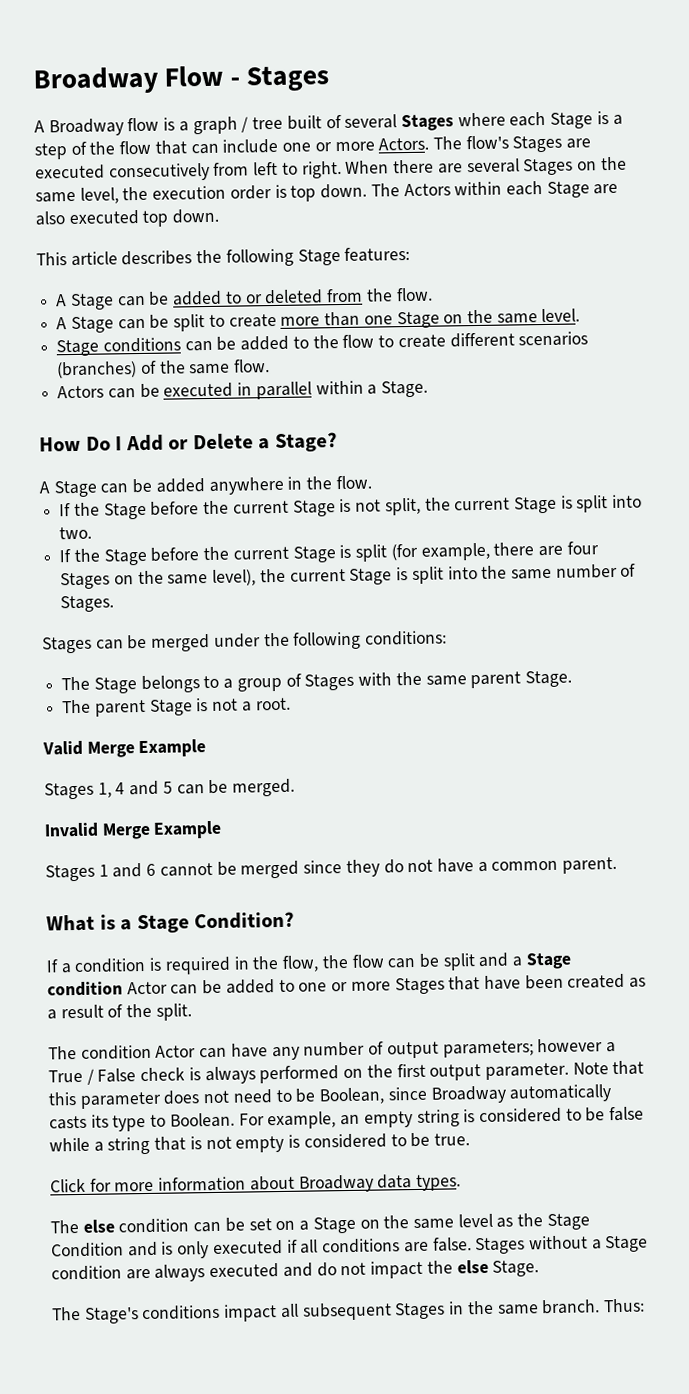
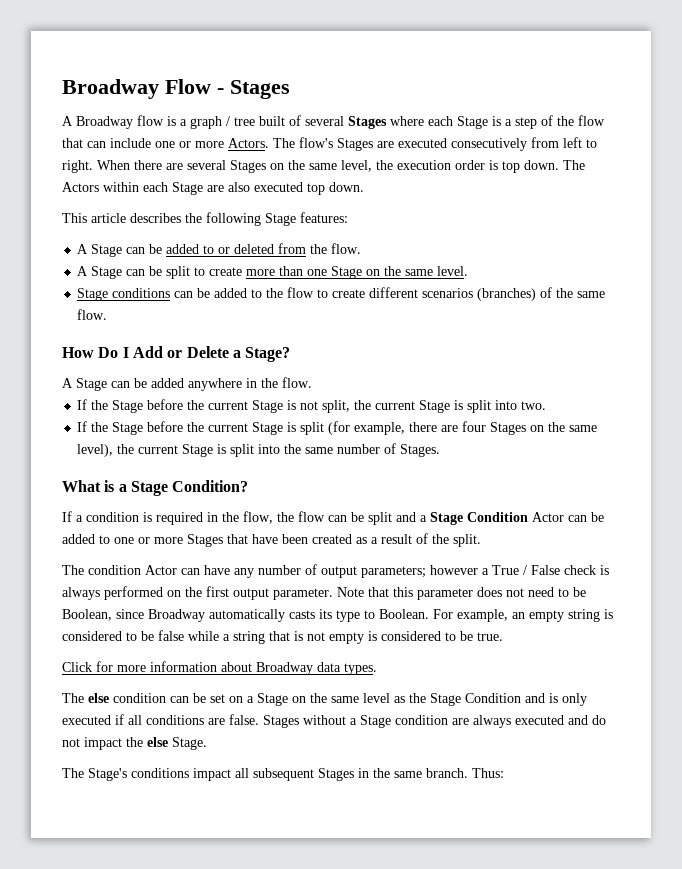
- Actors can be executed in parallel within a Stage.
- Stages can be merged under the following conditions:
- The Stage belongs to a group of Stages with the same parent Stage.
- The parent Stage is not a root.
- Valid Merge Example
- Stages 1, 4 and 5 can be merged.
- Invalid Merge Example
- Stages 1 and 6 cannot be merged since they do not have a common parent.
- If a condition is required in the flow, the flow can be split and a Stage condition Actor can be added to one or more Stages that have been created as a result of the split.
+ If a condition is required in the flow, the flow can be split and a Stage Condition Actor can be added to one or more Stages that have been created as a result of the split.

